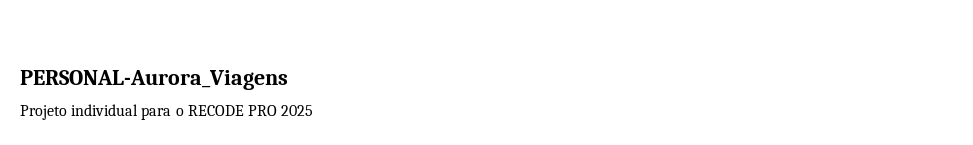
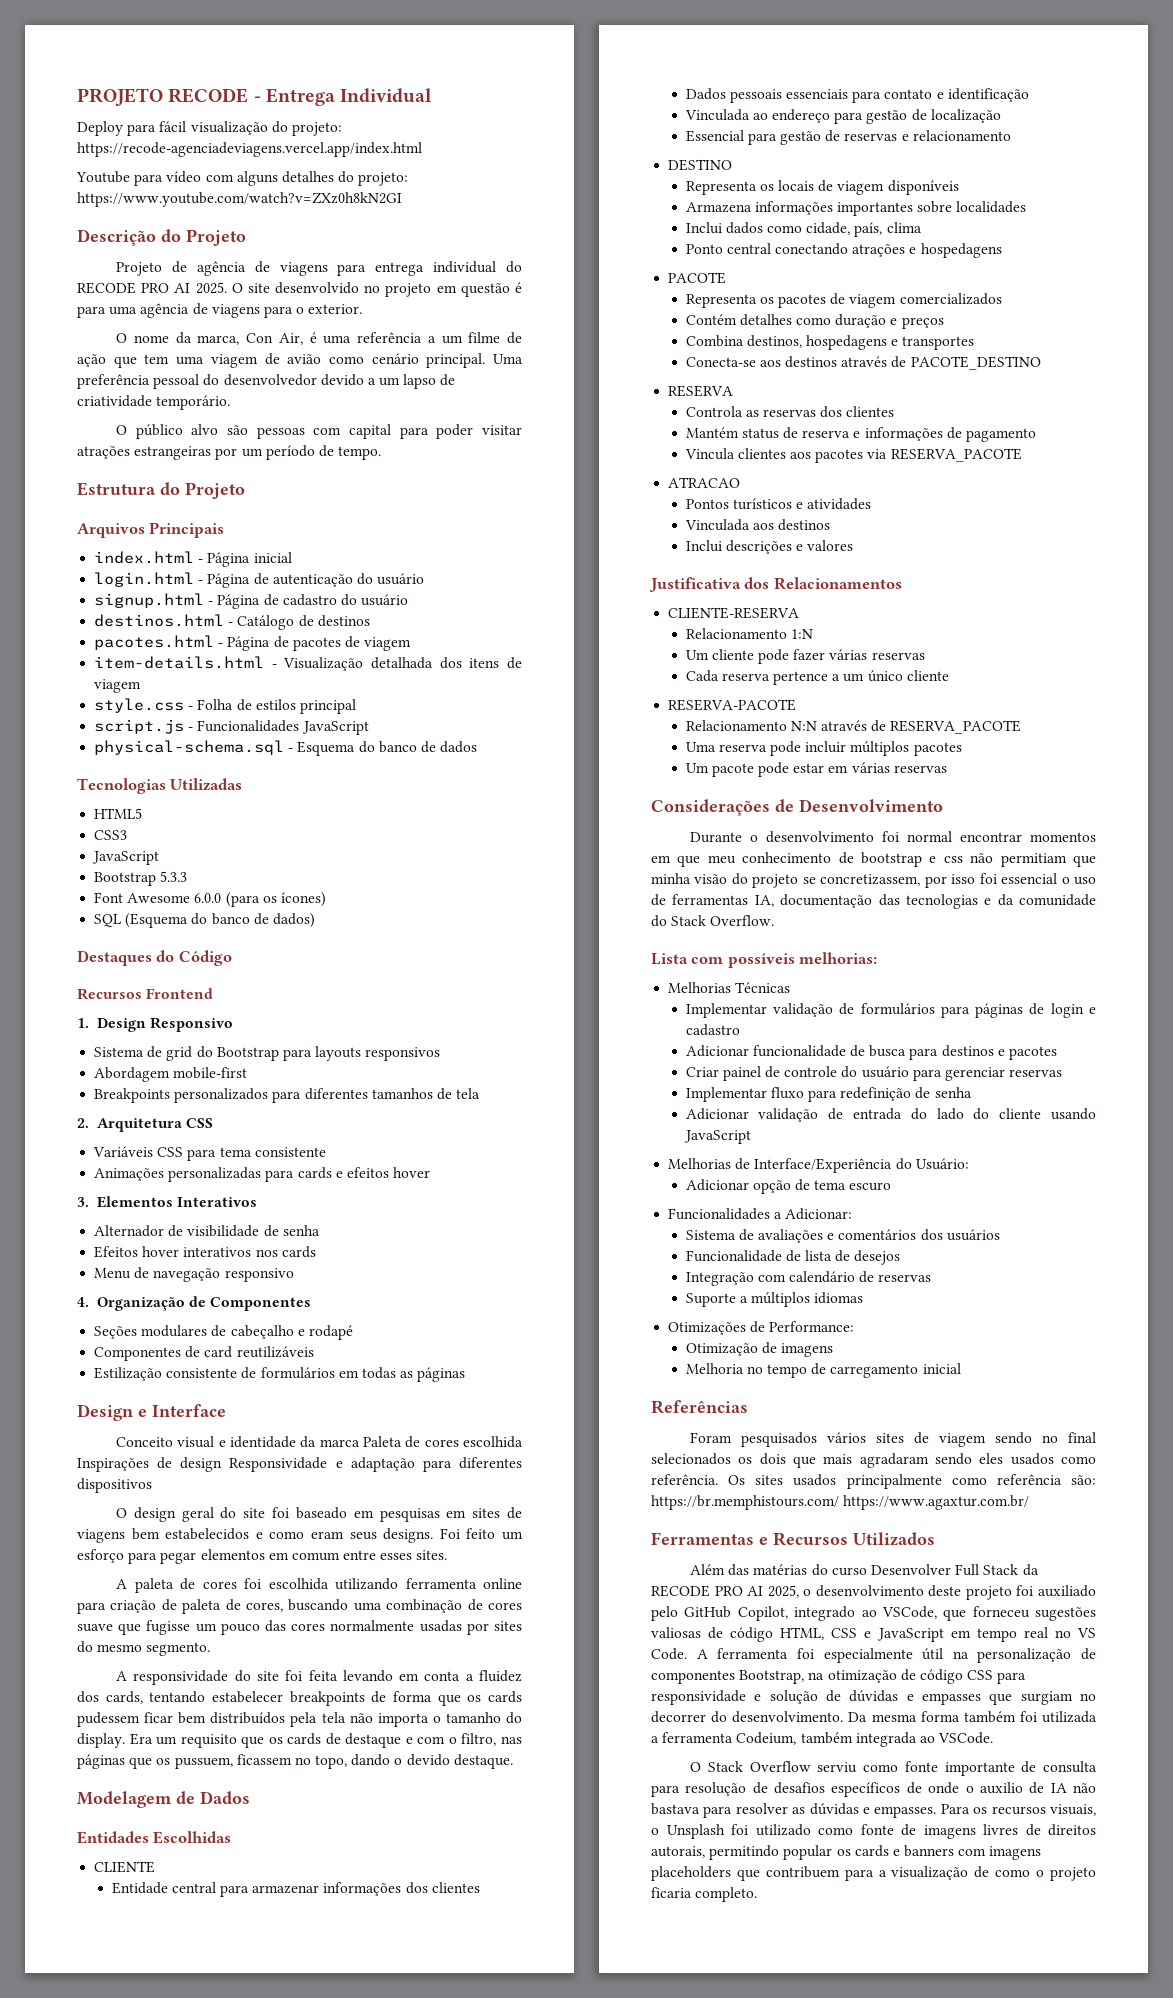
- PERSONAL-Aurora_Viagens
- Projeto individual para o RECODE PRO 2025
+ PROJETO RECODE - Entrega Individual
+ Deploy para fácil visualização do projeto: https://recode-agenciadeviagens.vercel.app/index.html
+ Youtube para vídeo com alguns detalhes do projeto: https://www.youtube.com/watch?v=ZXz0h8kN2GI
+ Descrição do Projeto
+ Projeto de agência de viagens para entrega individual do RECODE PRO AI 2025. O site desenvolvido no projeto em questão é para uma agência de viagens para o exterior.
+ O nome da marca, Con Air, é uma referência a um filme de ação que tem uma viagem de avião como cenário principal. Uma preferência pessoal do desenvolvedor devido a um lapso de criatividade temporário.
+ O público alvo são pessoas com capital para poder visitar atrações estrangeiras por um período de tempo.
+ Estrutura do Projeto
+ Arquivos Principais
+ index.html - Página inicial
+ login.html - Página de autenticação do usuário
+ signup.html - Página de cadastro do usuário
+ destinos.html - Catálogo de destinos
+ pacotes.html - Página de pacotes de viagem
+ item-details.html - Visualização detalhada dos itens de viagem
+ style.css - Folha de estilos principal
+ script.js - Funcionalidades JavaScript
+ physical-schema.sql - Esquema do banco de dados
+ Tecnologias Utilizadas
+ HTML5
+ CSS3
+ JavaScript
+ Bootstrap 5.3.3
+ Font Awesome 6.0.0 (para os ícones)
+ SQL (Esquema do banco de dados)
+ Destaques do Código
+ Recursos Frontend
+ 1. Design Responsivo
+ Sistema de grid do Bootstrap para layouts responsivos
+ Abordagem mobile-first
+ Breakpoints personalizados para diferentes tamanhos de tela
+ 2. Arquitetura CSS
+ Variáveis CSS para tema consistente
+ Animações personalizadas para cards e efeitos hover
+ 3. Elementos Interativos
+ Alternador de visibilidade de senha
+ Efeitos hover interativos nos cards
+ Menu de navegação responsivo
+ 4. Organização de Componentes
+ Seções modulares de cabeçalho e rodapé
+ Componentes de card reutilizáveis
+ Estilização consistente de formulários em todas as páginas
+ Design e Interface
+ Conceito visual e identidade da marca Paleta de cores escolhida Inspirações de design Responsividade e adaptação para diferentes dispositivos
+ O design geral do site foi baseado em pesquisas em sites de viagens bem estabelecidos e como eram seus designs. Foi feito um esforço para pegar elementos em comum entre esses sites.
+ A paleta de cores foi escolhida utilizando ferramenta online para criação de paleta de cores, buscando uma combinação de cores suave que fugisse um pouco das cores normalmente usadas por sites do mesmo segmento.
+ A responsividade do site foi feita levando em conta a fluidez dos cards, tentando estabelecer breakpoints de forma que os cards pudessem ficar bem distribuídos pela tela não importa o tamanho do display. Era um requisito que os cards de destaque e com o filtro, nas páginas que os pussuem, ficassem no topo, dando o devido destaque.
+ Modelagem de Dados
+ Entidades Escolhidas
+ CLIENTE
+ Entidade central para armazenar informações dos clientes
+ Dados pessoais essenciais para contato e identificação
+ Vinculada ao endereço para gestão de localização
+ Essencial para gestão de reservas e relacionamento
+ DESTINO
+ Representa os locais de viagem disponíveis
+ Armazena informações importantes sobre localidades
+ Inclui dados como cidade, país, clima
+ Ponto central conectando atrações e hospedagens
+ PACOTE
+ Representa os pacotes de viagem comercializados
+ Contém detalhes como duração e preços
+ Combina destinos, hospedagens e transportes
+ Conecta-se aos destinos através de PACOTE_DESTINO
+ RESERVA
+ Controla as reservas dos clientes
+ Mantém status de reserva e informações de pagamento
+ Vincula clientes aos pacotes via RESERVA_PACOTE
+ ATRACAO
+ Pontos turísticos e atividades
+ Vinculada aos destinos
+ Inclui descrições e valores
+ Justificativa dos Relacionamentos
+ CLIENTE-RESERVA
+ Relacionamento 1:N
+ Um cliente pode fazer várias reservas
+ Cada reserva pertence a um único cliente
+ RESERVA-PACOTE
+ Relacionamento N:N através de RESERVA_PACOTE
+ Uma reserva pode incluir múltiplos pacotes
+ Um pacote pode estar em várias reservas
+ Considerações de Desenvolvimento
+ Durante o desenvolvimento foi normal encontrar momentos em que meu conhecimento de bootstrap e css não permitiam que minha visão do projeto se concretizassem, por isso foi essencial o uso de ferramentas IA, documentação das tecnologias e da comunidade do Stack Overflow.
+ Lista com possíveis melhorias:
+ Melhorias Técnicas
+ Implementar validação de formulários para páginas de login e cadastro
+ Adicionar funcionalidade de busca para destinos e pacotes
+ Criar painel de controle do usuário para gerenciar reservas
+ Implementar fluxo para redefinição de senha
+ Adicionar validação de entrada do lado do cliente usando JavaScript
+ Melhorias de Interface/Experiência do Usuário:
+ Adicionar opção de tema escuro
+ Funcionalidades a Adicionar:
+ Sistema de avaliações e comentários dos usuários
+ Funcionalidade de lista de desejos
+ Integração com calendário de reservas
+ Suporte a múltiplos idiomas
+ Otimizações de Performance:
+ Otimização de imagens
+ Melhoria no tempo de carregamento inicial
+ Referências
+ Foram pesquisados vários sites de viagem sendo no final selecionados os dois que mais agradaram sendo eles usados como referência. Os sites usados principalmente como referência são: https://br.memphistours.com/ https://www.agaxtur.com.br/
+ Ferramentas e Recursos Utilizados
+ Além das matérias do curso Desenvolver Full Stack da RECODE PRO AI 2025, o desenvolvimento deste projeto foi auxiliado pelo GitHub Copilot, integrado ao VSCode, que forneceu sugestões valiosas de código HTML, CSS e JavaScript em tempo real no VS Code. A ferramenta foi especialmente útil na personalização de componentes Bootstrap, na otimização de código CSS para responsividade e solução de dúvidas e empasses que surgiam no decorrer do desenvolvimento. Da mesma forma também foi utilizada a ferramenta Codeium, também integrada ao VSCode.
+ O Stack Overflow serviu como fonte importante de consulta para resolução de desafios específicos de onde o auxilio de IA não bastava para resolver as dúvidas e empasses. Para os recursos visuais, o Unsplash foi utilizado como fonte de imagens livres de direitos autorais, permitindo popular os cards e banners com imagens placeholders que contribuem para a visualização de como o projeto ficaria completo.

